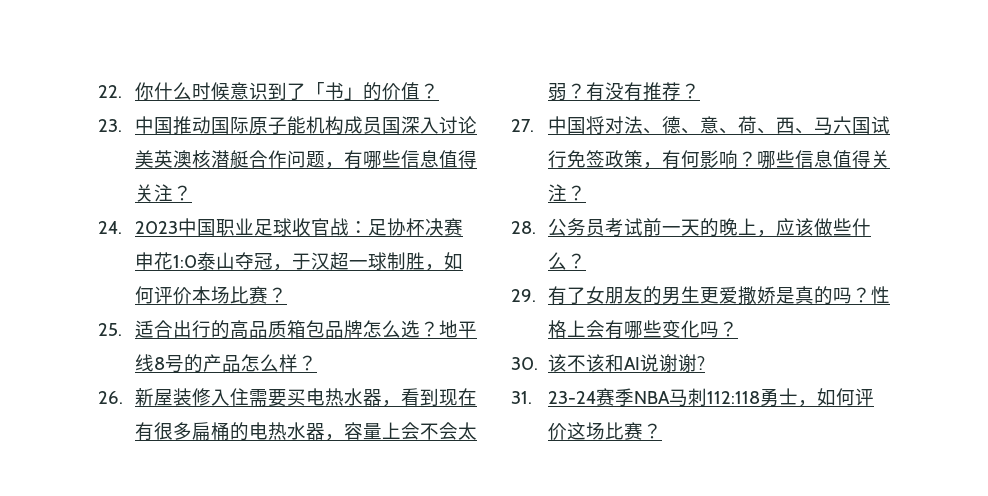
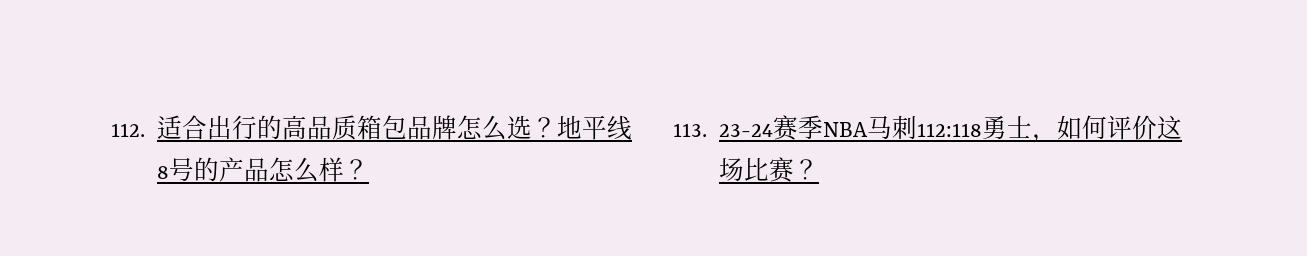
- 22.你什么时候意识到了「书」的价值？
- 23.中国推动国际原子能机构成员国深入讨论美英澳核潜艇合作问题，有哪些信息值得关注？
- 24. 2023中国职业足球收官战：足协杯决赛申花1:0泰山夺冠，于汉超一球制胜，如何评价本场比赛？
- 25.适合出行的高品质箱包品牌怎么选？
+ 112.适合出行的高品质箱包品牌怎么选？
- 26.新屋装修入住需要买电热水器，看到现在有很多扁桶的电热水器，容量上会不会太弱？有没有推荐？
- 27.中国将对法、德、意、荷、西、马六国试行免签政策，有何影响？哪些信息值得关注？
- 28.公务员考试前一天的晚上，应该做些什么？
- 29.有了女朋友的男生更爱撒娇是真的吗？性格上会有哪些变化吗？
- 30.该不该和AI说谢谢?
- 31. 23-24赛季NBA马刺112:118勇士，如何评价这场比赛？
+ 113. 23-24赛季NBA马刺112:118勇士，如何评价这场比赛？

